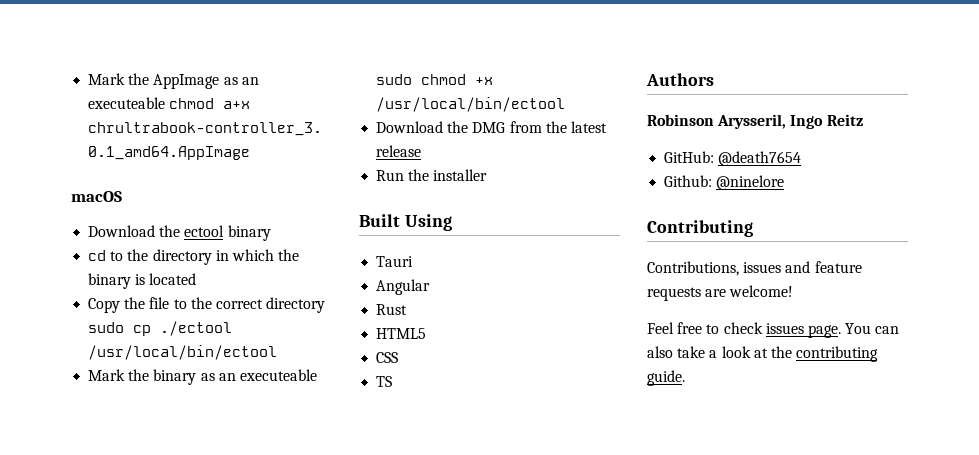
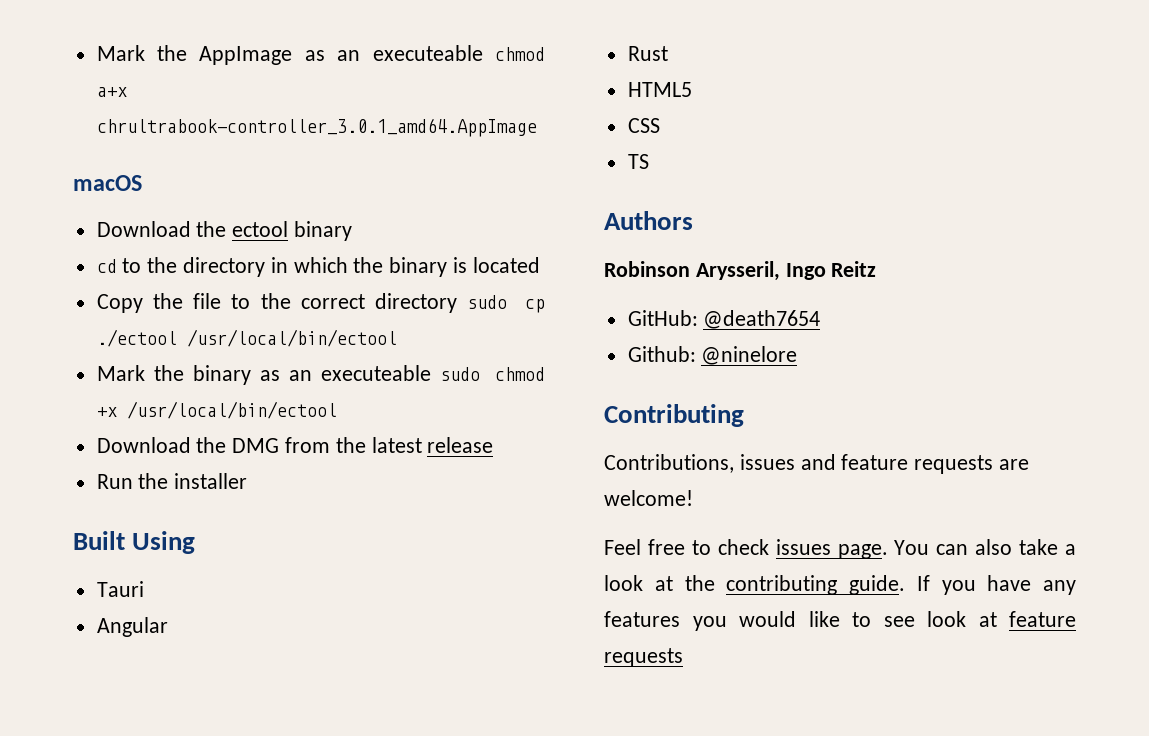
+ If you have any features you would like to see look at feature requests

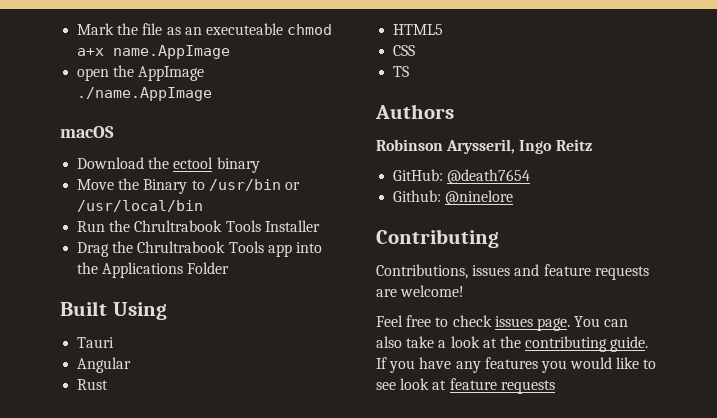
- Mark the AppImage as an executeable chmod a+x chrultrabook-controller_3.0.1_amd64.AppImage
+ Mark the file as an executeable chmod a+x name.AppImage
+ open the AppImage ./name.AppImage
- cd to the directory in which the binary is located
- Copy the file to the correct directory sudo cp ./ectool /usr/local/bin/ectool
- Mark the binary as an executeable sudo chmod +x /usr/local/bin/ectool
- Download the DMG from the latest release
- Run the installer
+ Move the Binary to /usr/bin or /usr/local/bin
+ Run the Chrultrabook Tools Installer
+ Drag the Chrultrabook Tools app into the Applications Folder

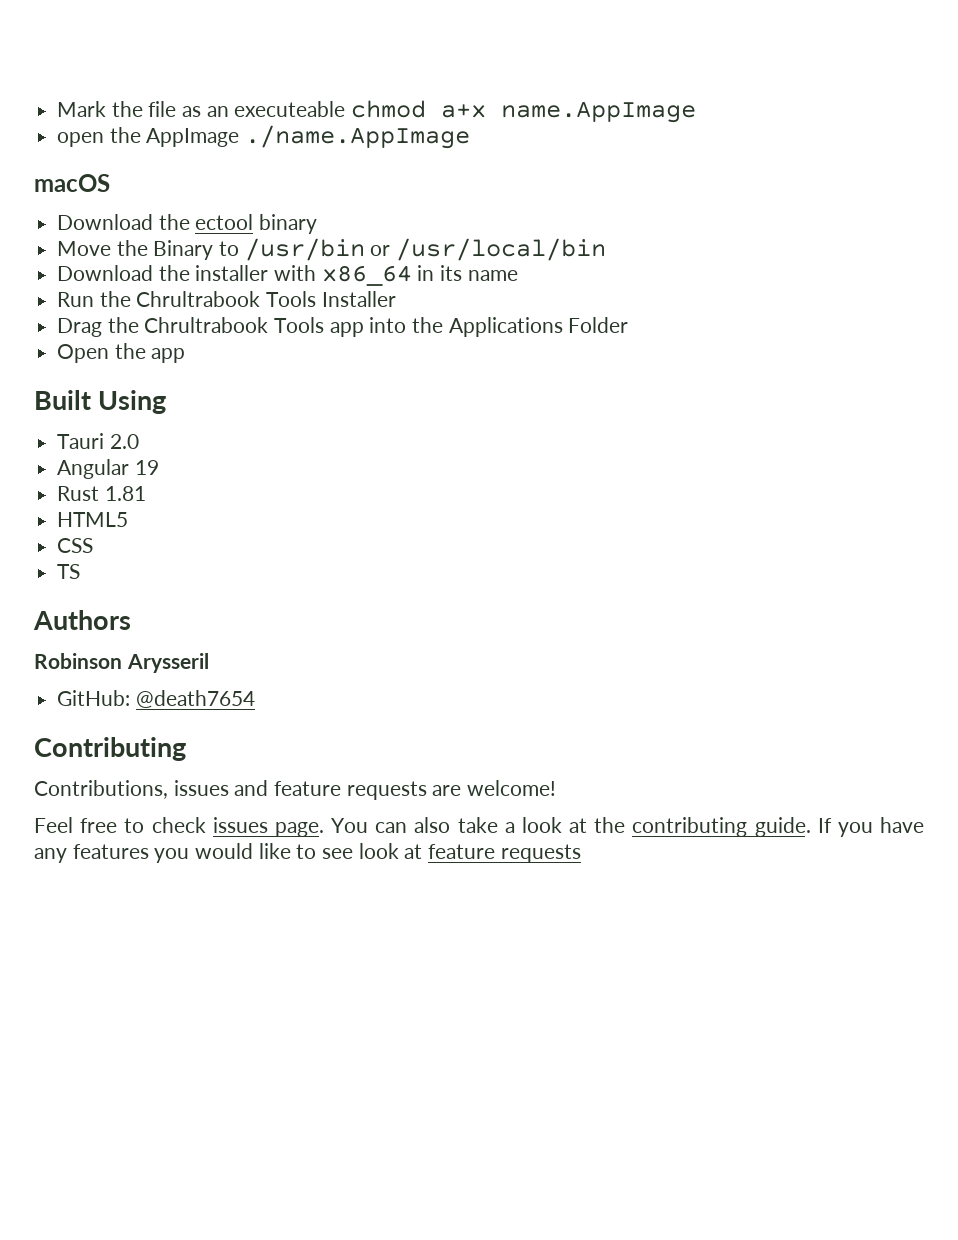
+ Download the installer with x86_64 in its name
+ Open the app
- Tauri
+ Tauri 2.0
- Angular
+ Angular 19
- Rust
+ Rust 1.81
- Robinson Arysseril, Ingo Reitz
+ Robinson Arysseril
- Github: @ninelore

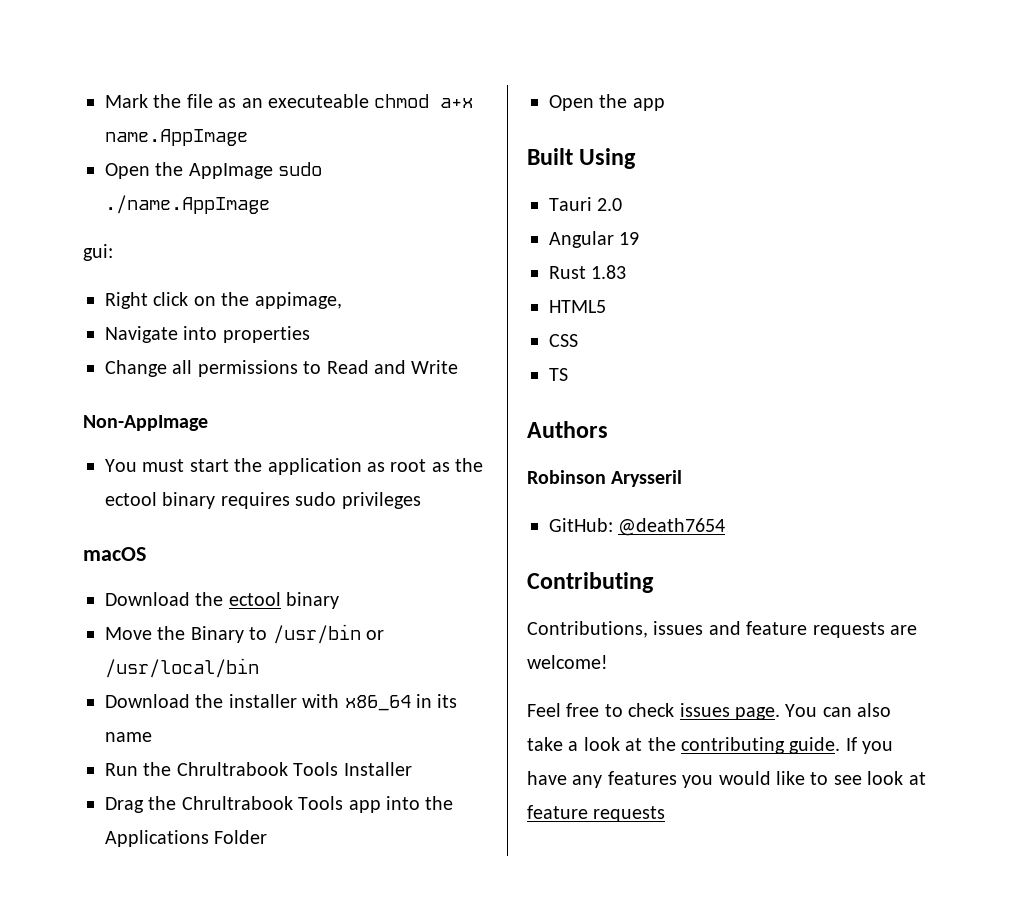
- open the AppImage ./name.AppImage
+ Open the AppImage sudo ./name.AppImage
+ gui:
+ Right click on the appimage,
+ Navigate into properties
+ Change all permissions to Read and Write
+ Non-AppImage
+ You must start the application as root as the ectool binary requires sudo privileges
- Rust 1.81
+ Rust 1.83

